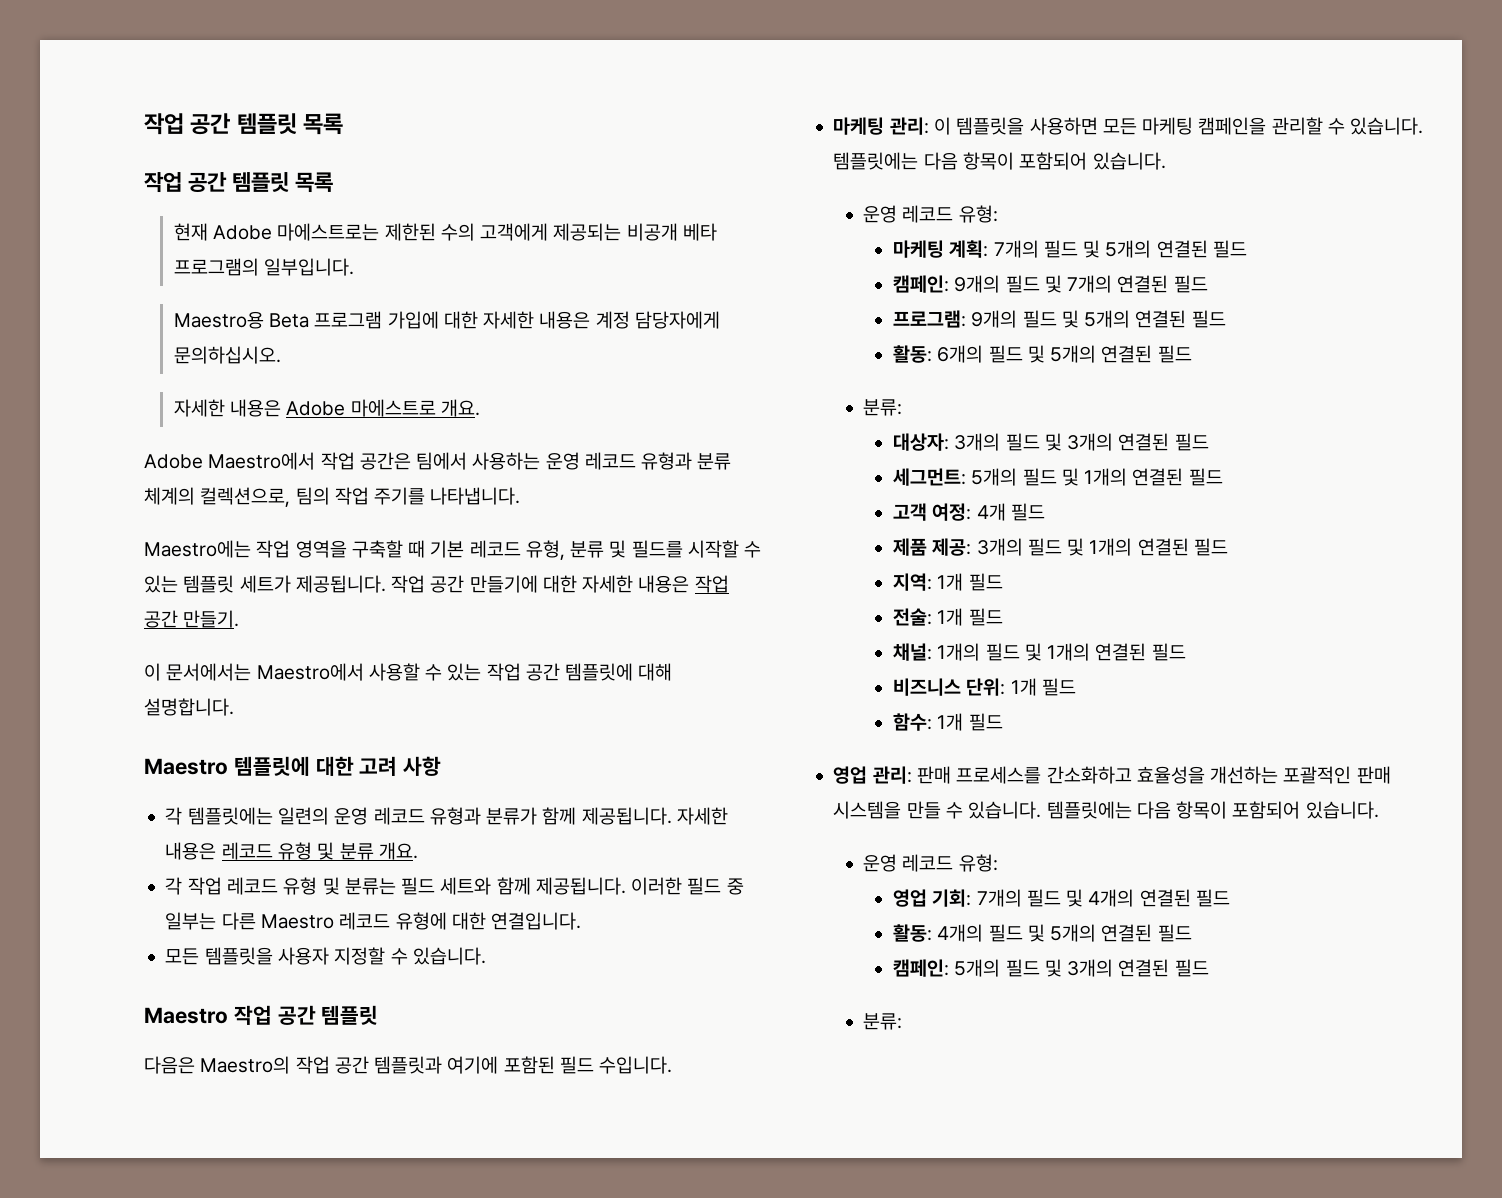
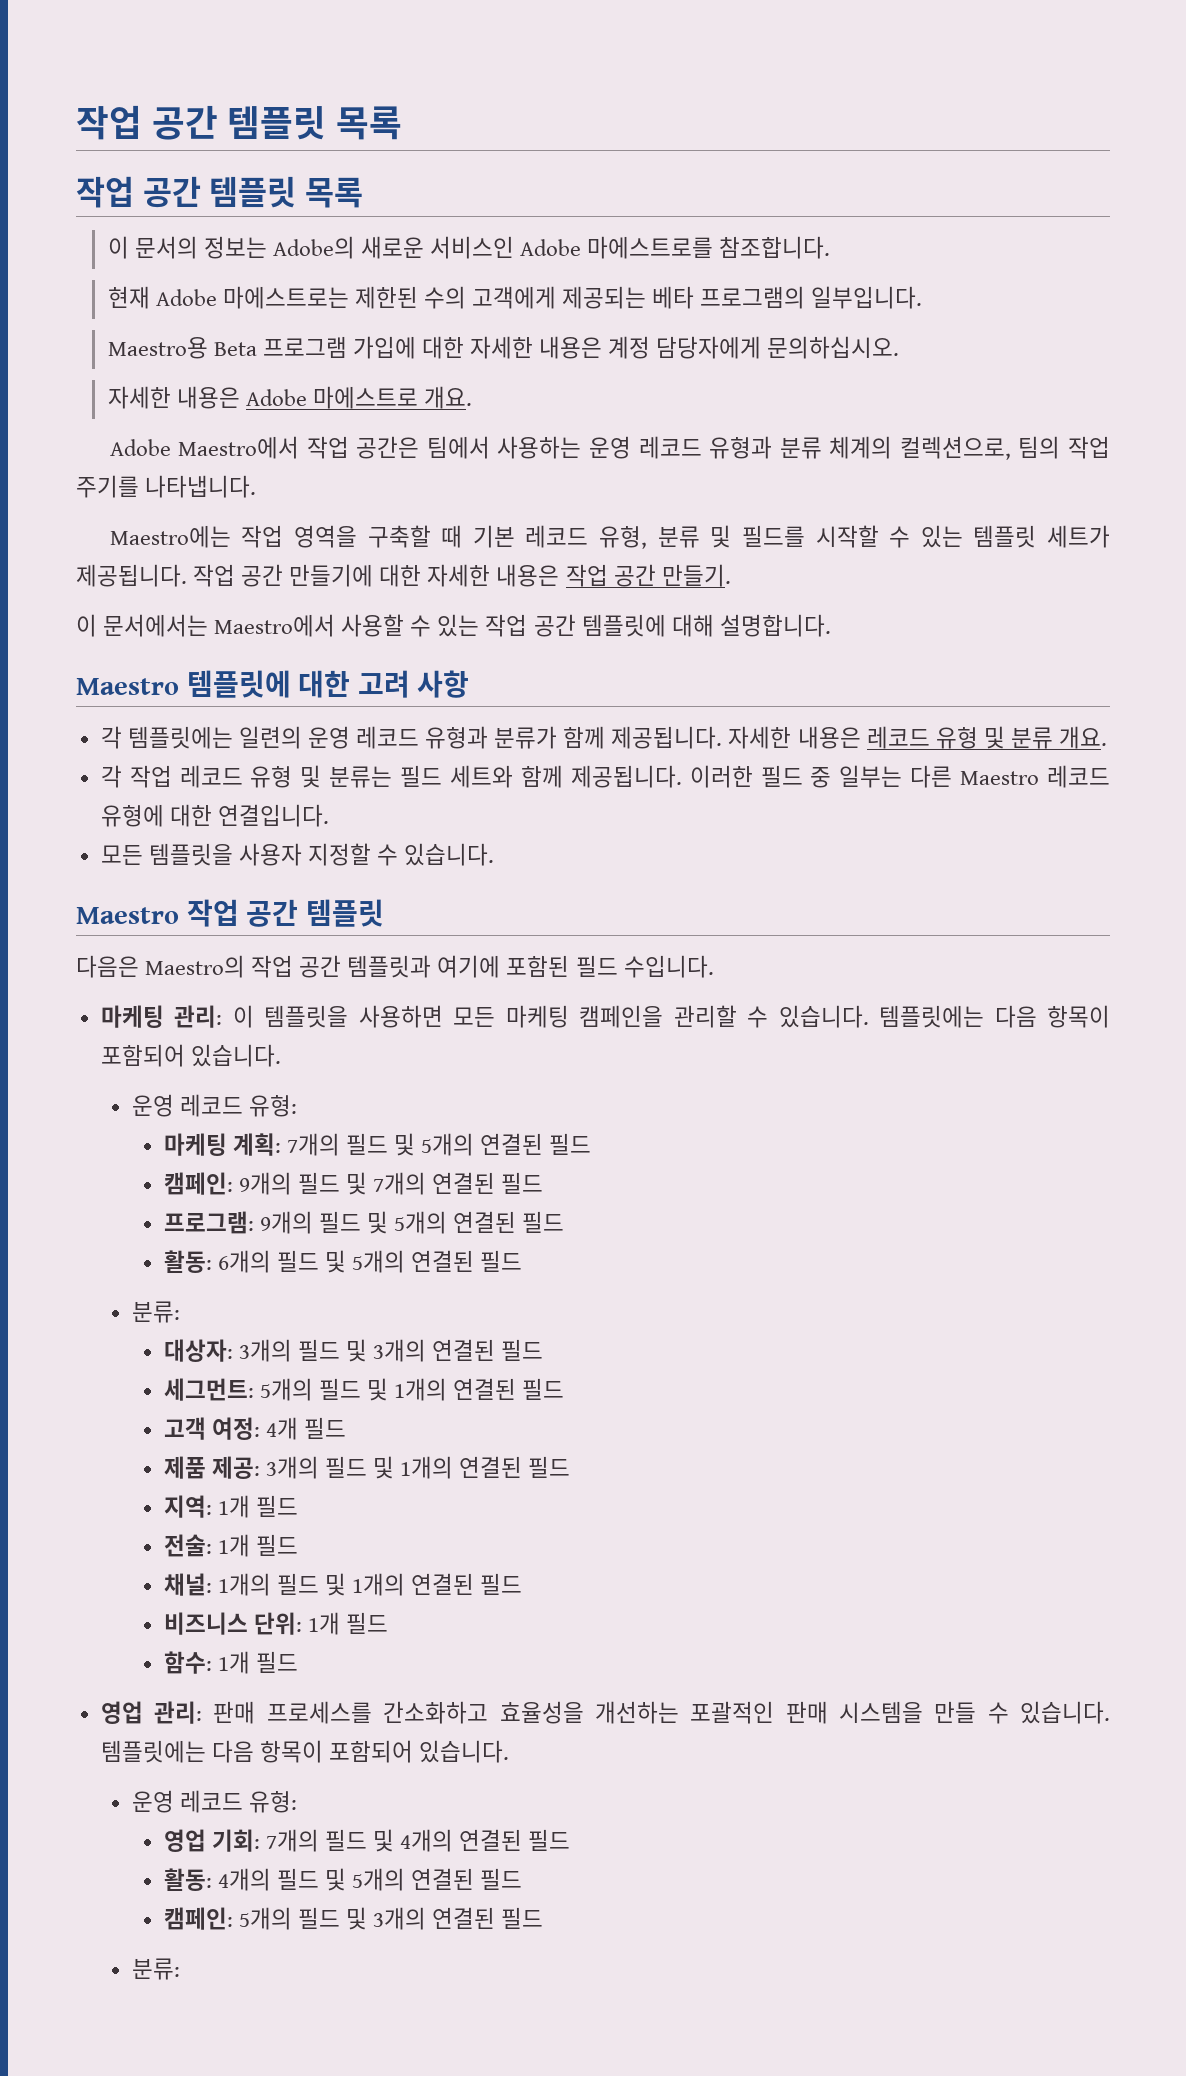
+ 이 문서의 정보는 Adobe의 새로운 서비스인 Adobe 마에스트로를 참조합니다.
- 현재 Adobe 마에스트로는 제한된 수의 고객에게 제공되는 비공개 베타 프로그램의 일부입니다.
+ 현재 Adobe 마에스트로는 제한된 수의 고객에게 제공되는 베타 프로그램의 일부입니다.

